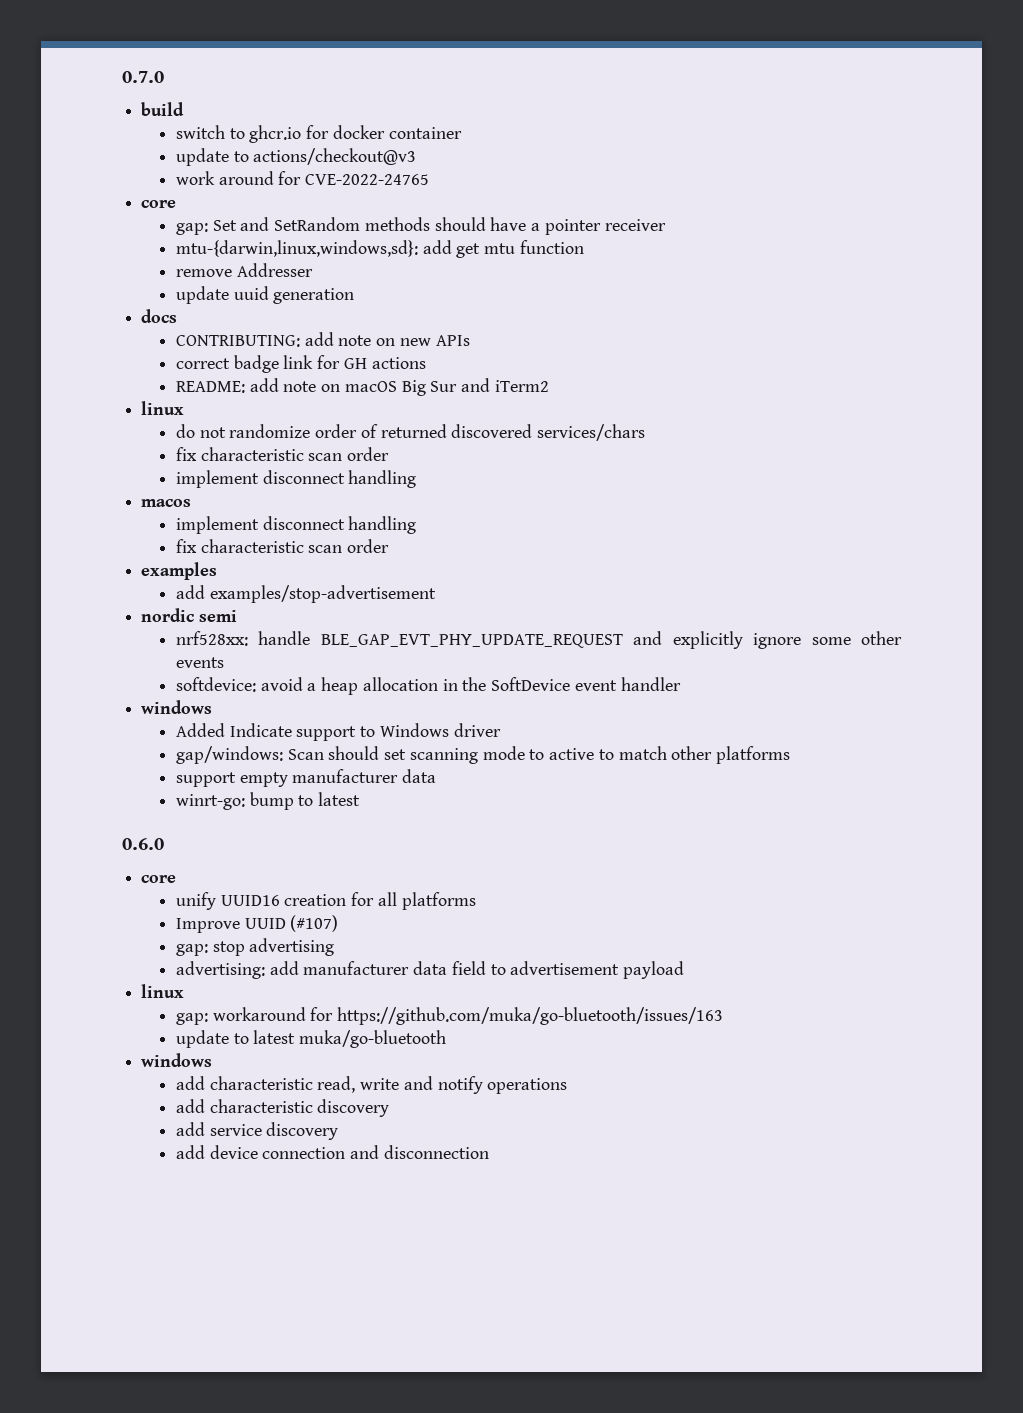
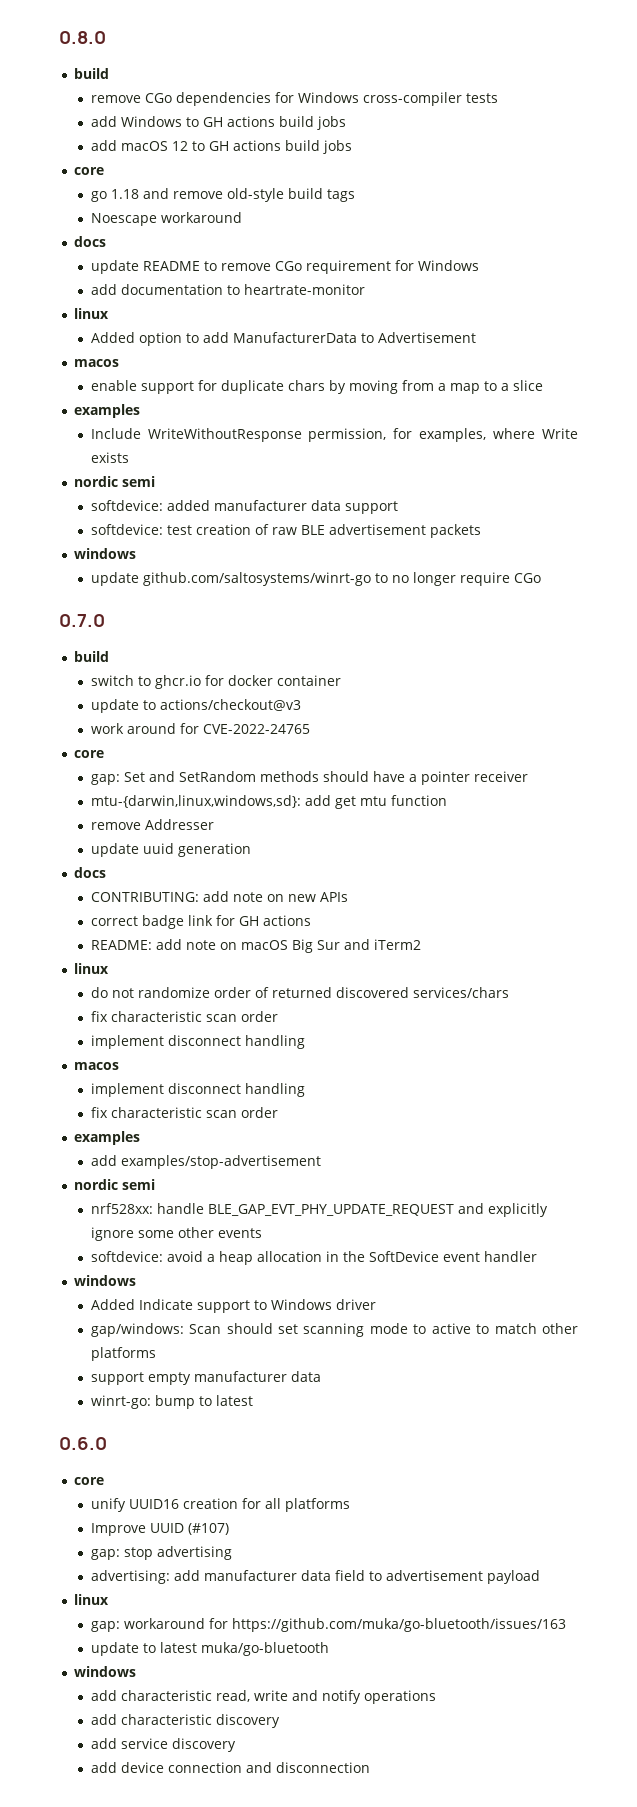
+ 0.8.0
+ build
+ remove CGo dependencies for Windows cross-compiler tests
+ add Windows to GH actions build jobs
+ add macOS 12 to GH actions build jobs
+ core
+ go 1.18 and remove old-style build tags
+ Noescape workaround
+ docs
+ update README to remove CGo requirement for Windows
+ add documentation to heartrate-monitor
+ linux
+ Added option to add ManufacturerData to Advertisement
+ macos
+ enable support for duplicate chars by moving from a map to a slice
+ examples
+ Include WriteWithoutResponse permission, for examples, where Write exists
+ nordic semi
+ softdevice: added manufacturer data support
+ softdevice: test creation of raw BLE advertisement packets
+ windows
+ update github.com/saltosystems/winrt-go to no longer require CGo

